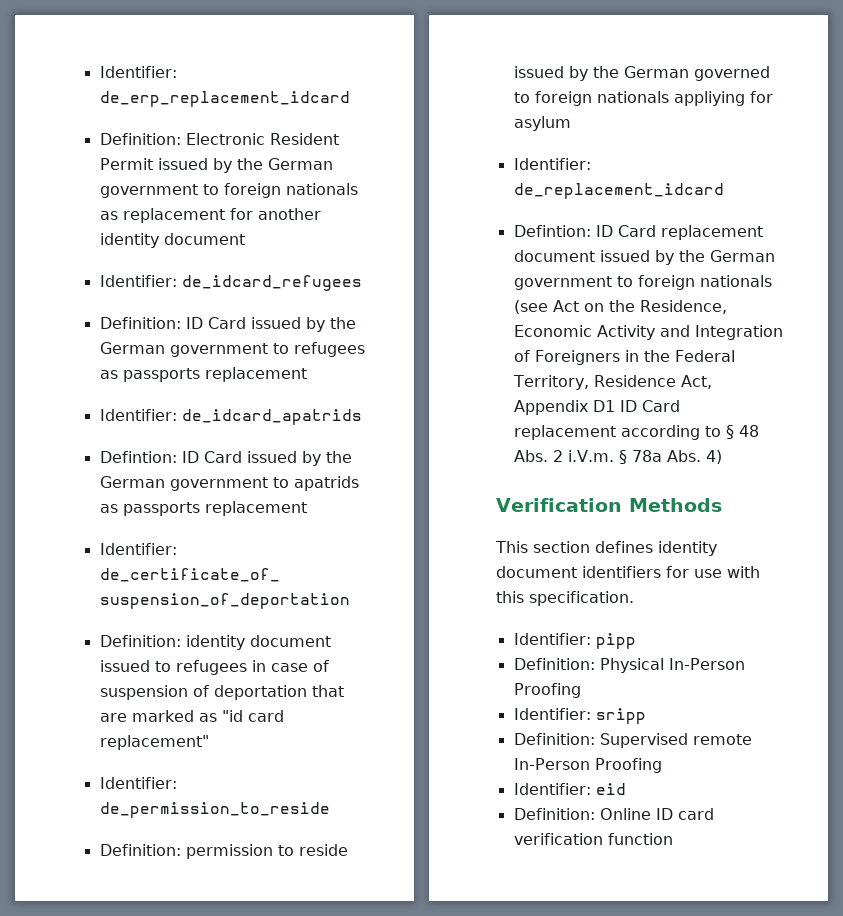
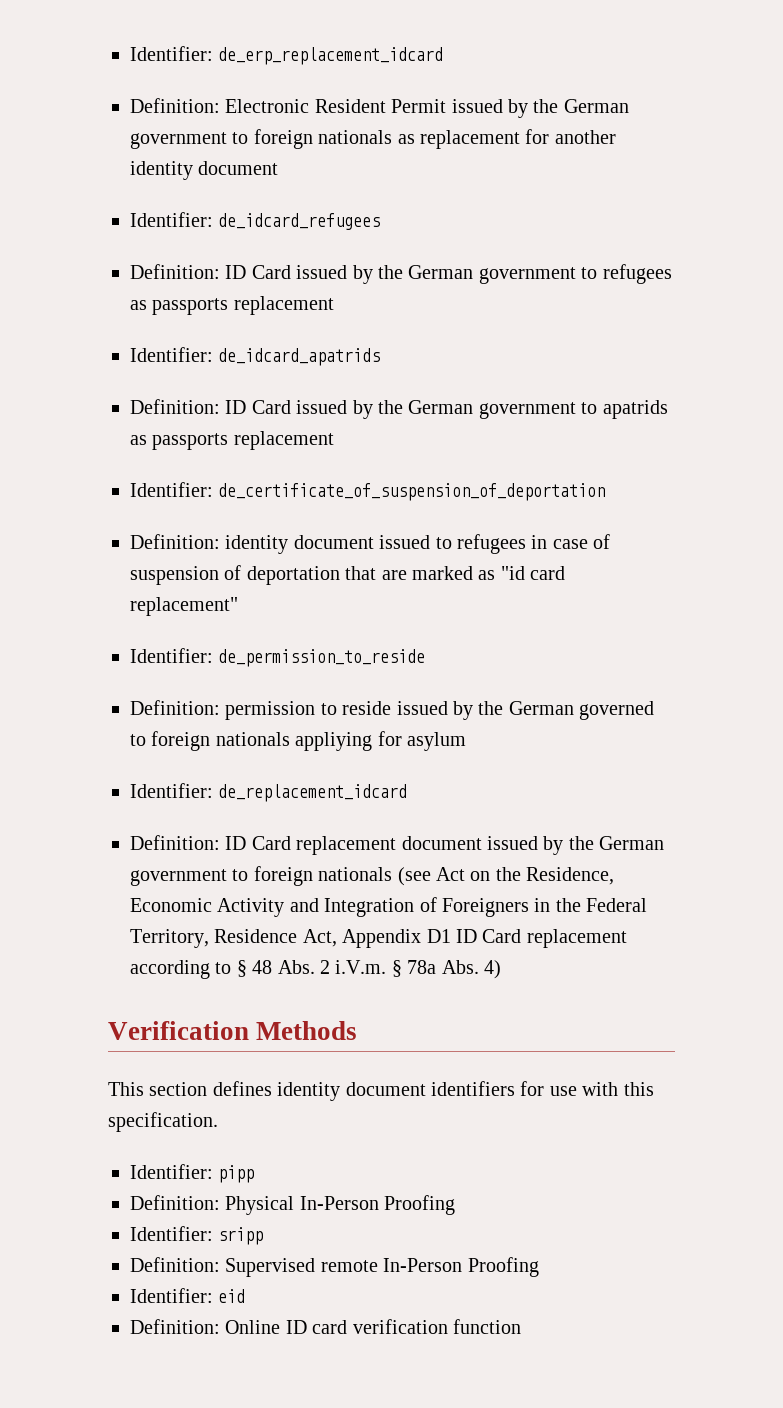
- Defintion: ID Card issued by the German government to apatrids as passports replacement
+ Definition: ID Card issued by the German government to apatrids as passports replacement
- Defintion: ID Card replacement document issued by the German government to foreign nationals (see Act on the Residence, Economic Activity and Integration of Foreigners in the Federal Territory, Residence Act, Appendix D1 ID Card replacement according to § 48 Abs. 2 i.V.m. § 78a Abs. 4)
+ Definition: ID Card replacement document issued by the German government to foreign nationals (see Act on the Residence, Economic Activity and Integration of Foreigners in the Federal Territory, Residence Act, Appendix D1 ID Card replacement according to § 48 Abs. 2 i.V.m. § 78a Abs. 4)

